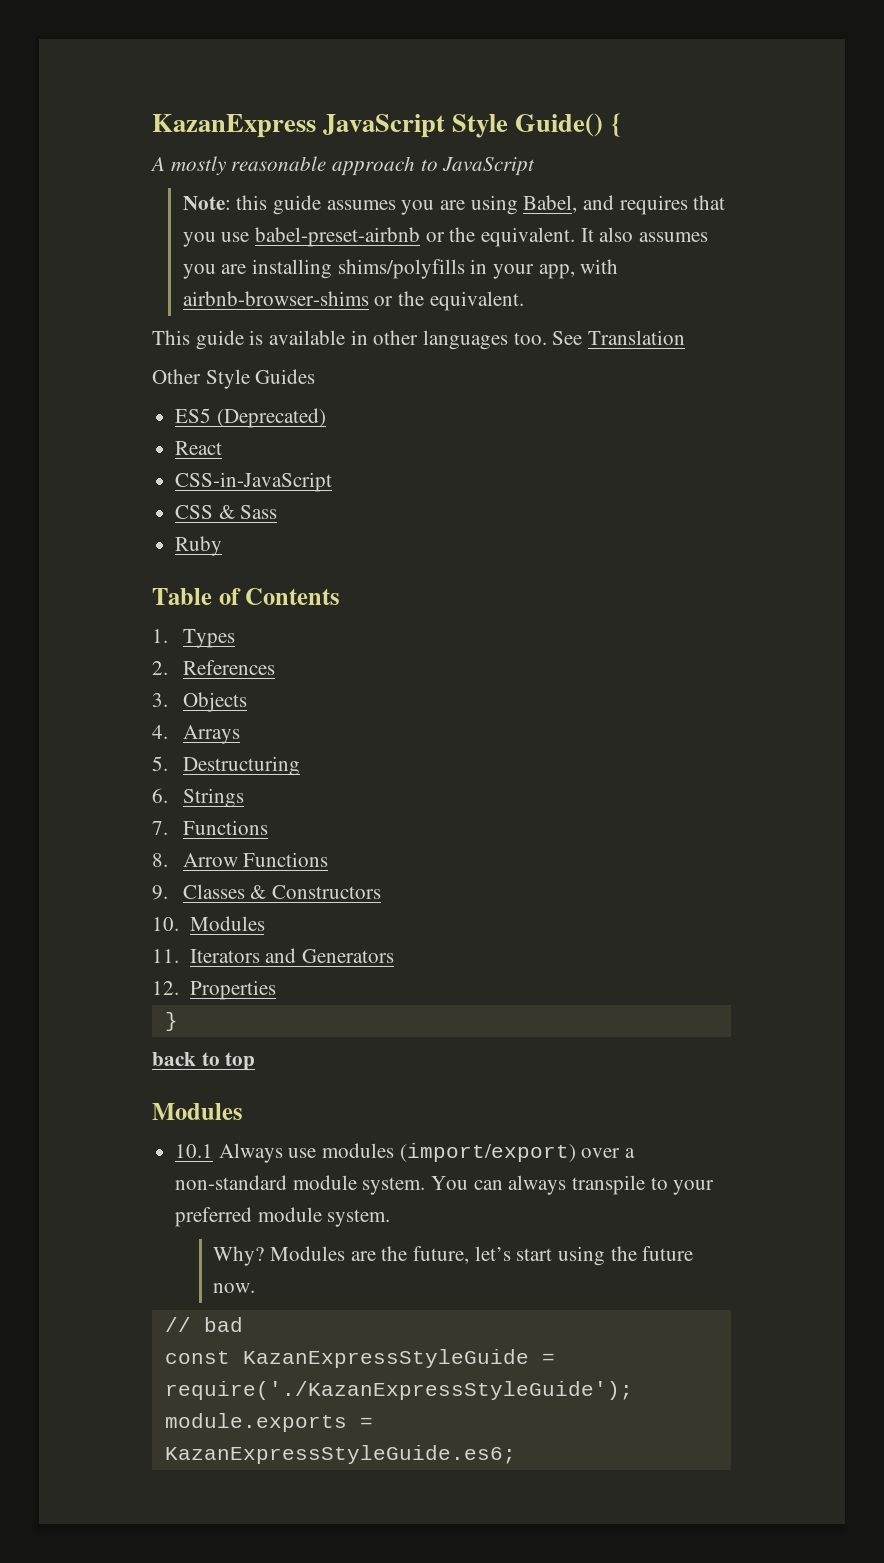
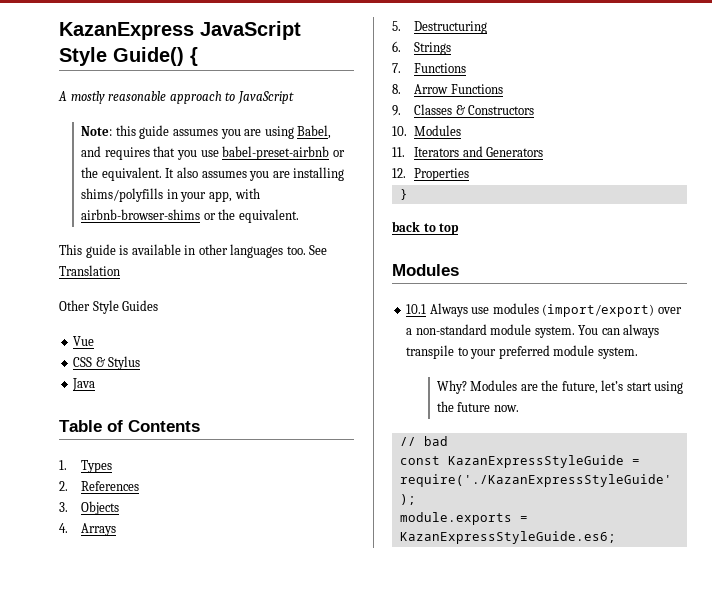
- ES5 (Deprecated)
- React
- CSS-in-JavaScript
+ Vue
- CSS & Sass
- Ruby
+ CSS & Stylus
+ Java

